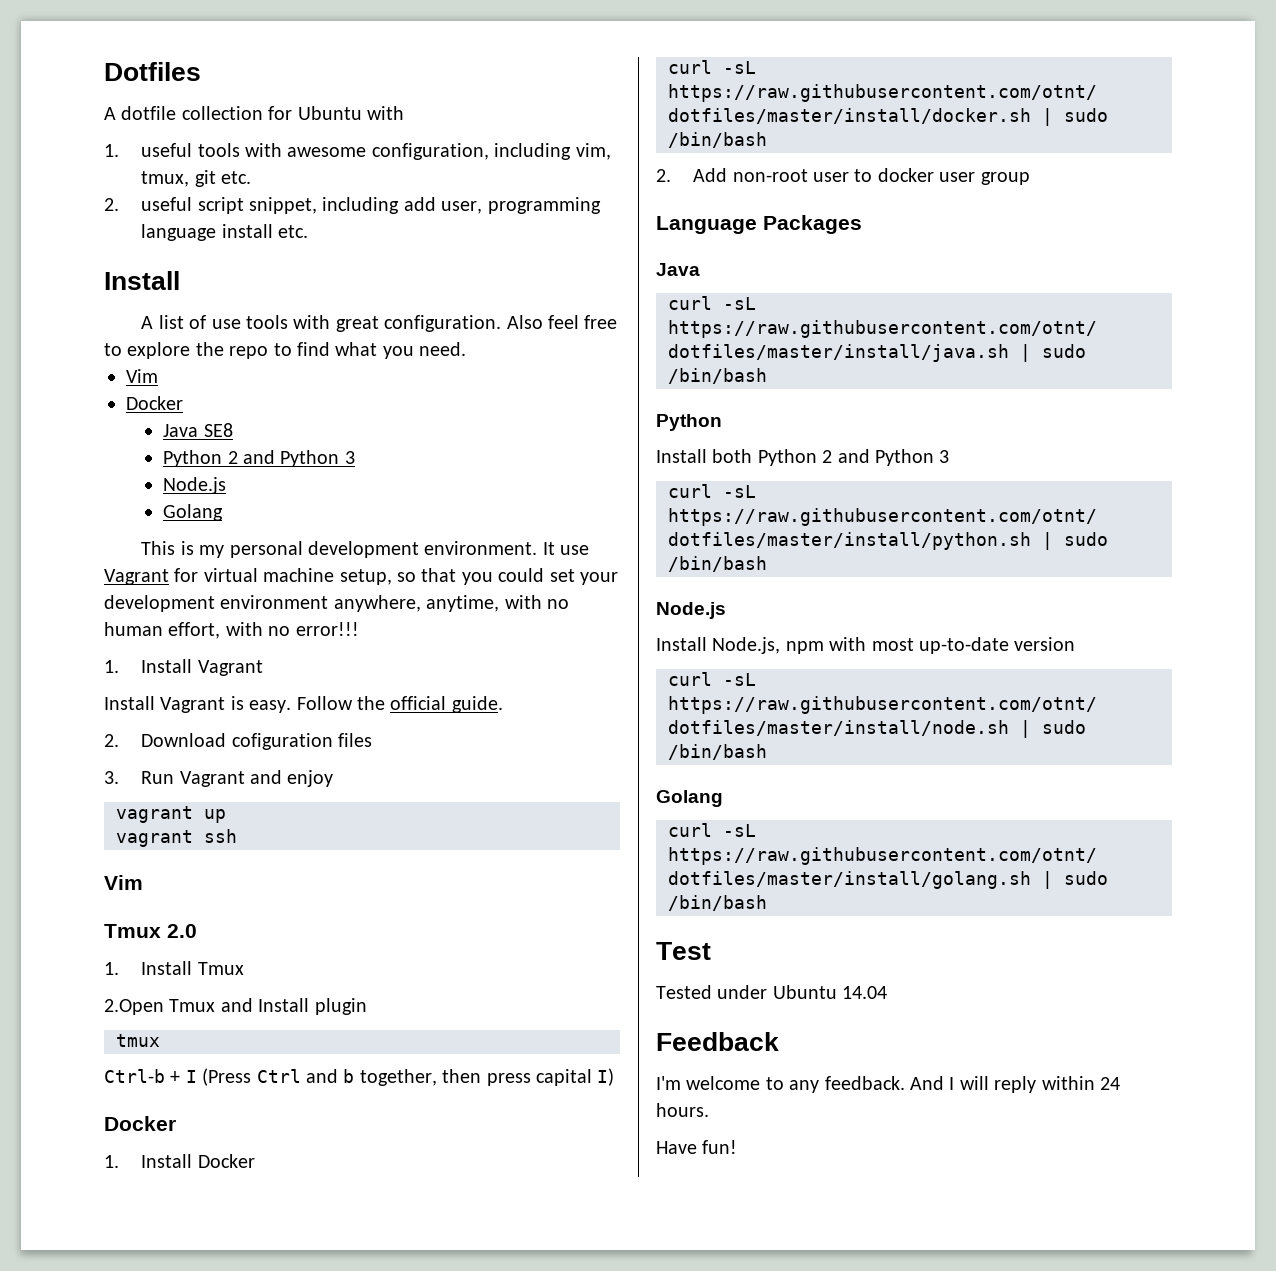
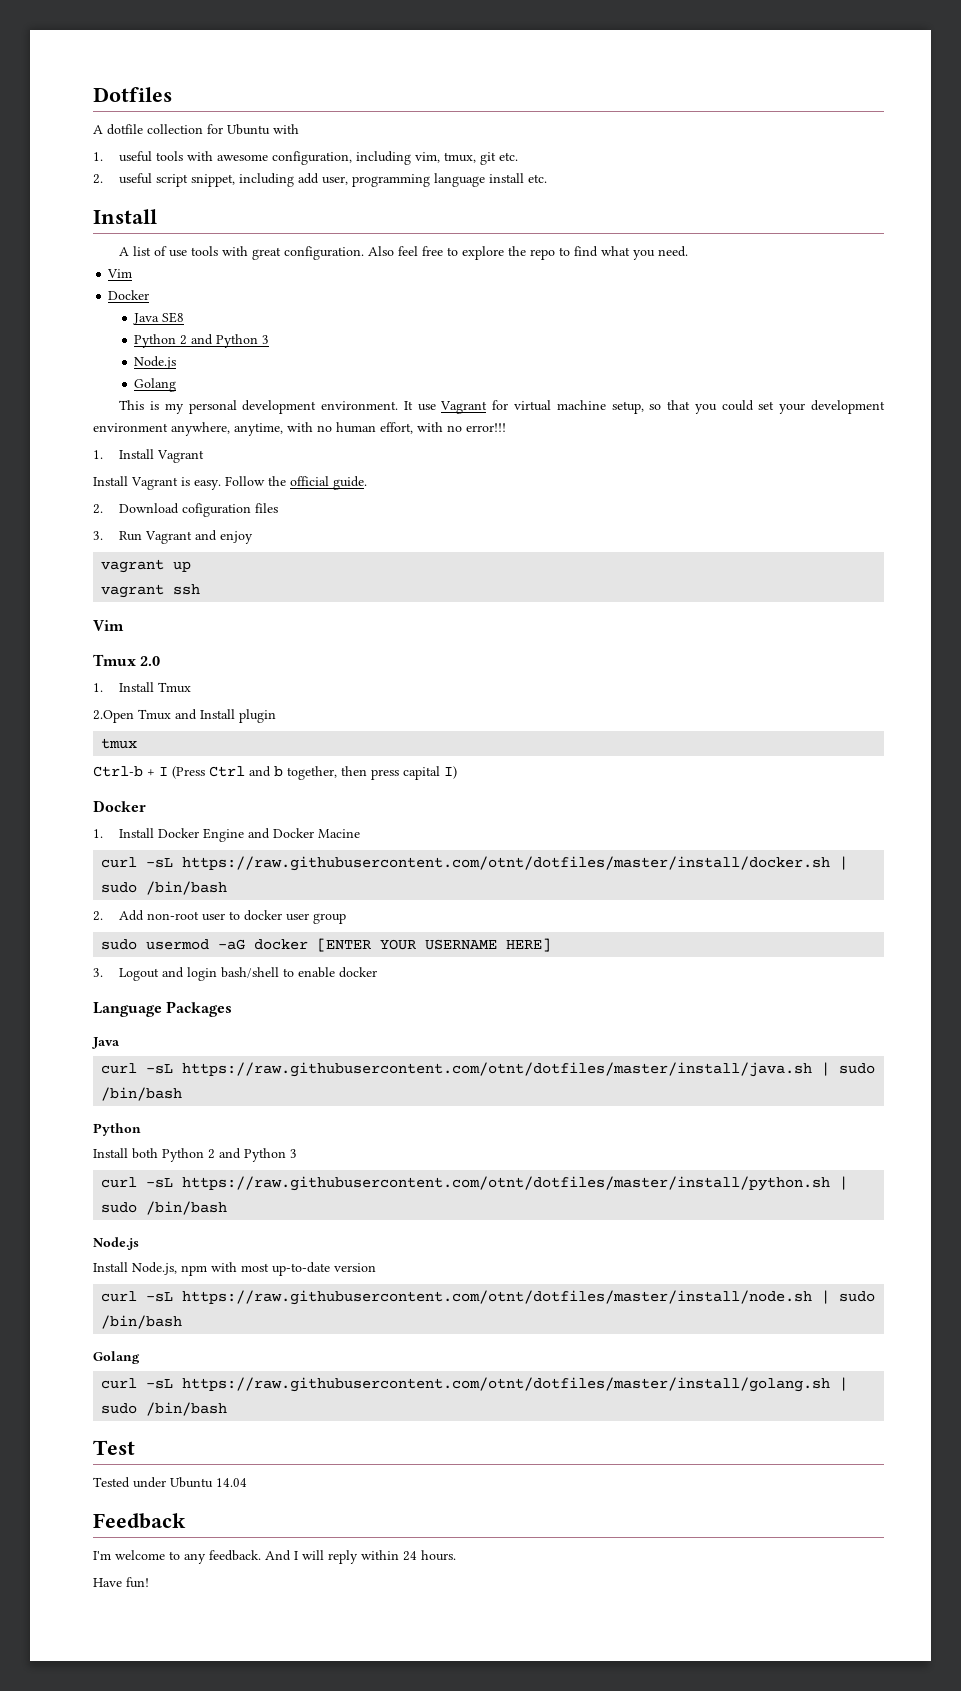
- 1. Install Docker
+ 1. Install Docker Engine and Docker Macine
+ sudo usermod -aG docker [ENTER YOUR USERNAME HERE]
+ 3. Logout and login bash/shell to enable docker

